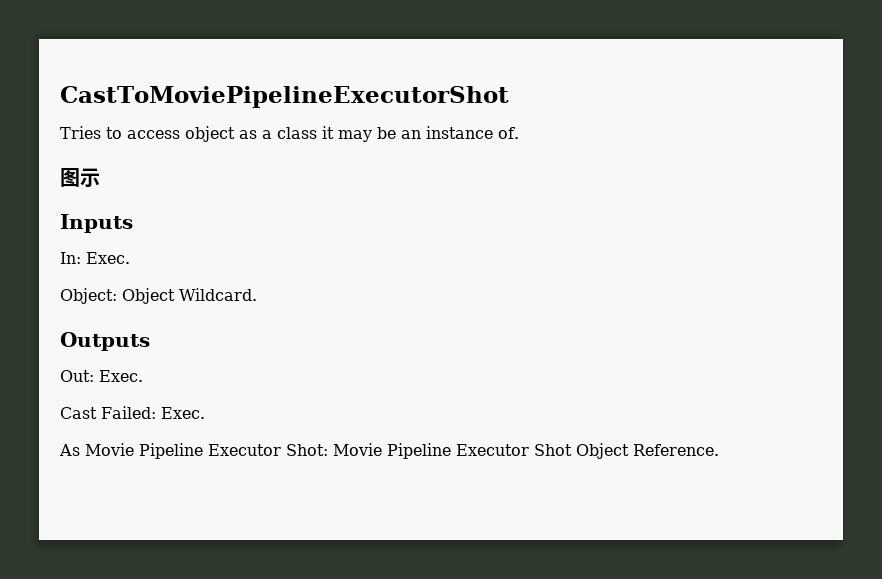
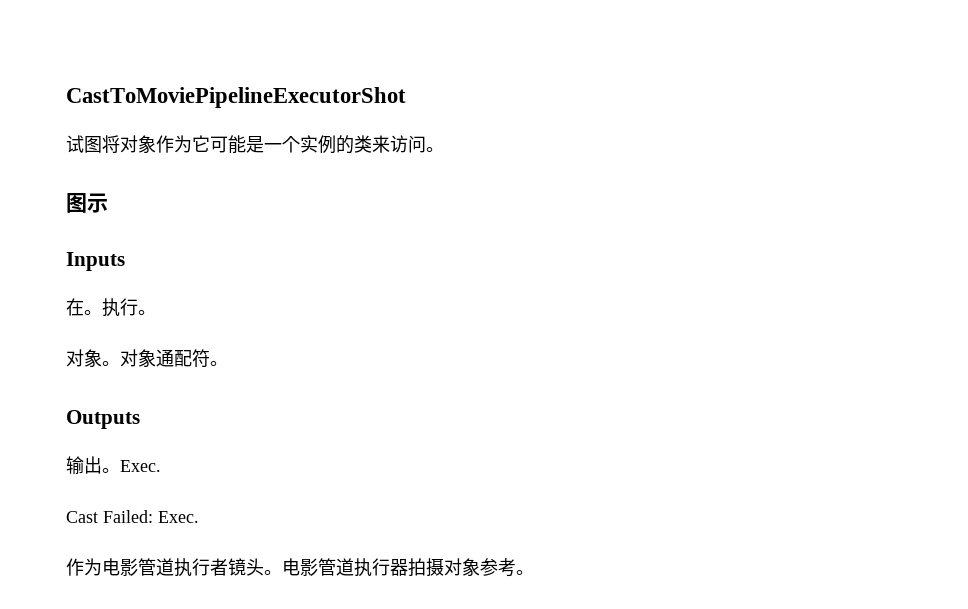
- Tries to access object as a class it may be an instance of.
+ 试图将对象作为它可能是一个实例的类来访问。
  图示
  Inputs
- In: Exec.
- Object: Object Wildcard.
+ 在。执行。
+ 对象。对象通配符。
- Out: Exec.
+ 输出。Exec.
- As Movie Pipeline Executor Shot: Movie Pipeline Executor Shot Object Reference.
+ 作为电影管道执行者镜头。电影管道执行器拍摄对象参考。

